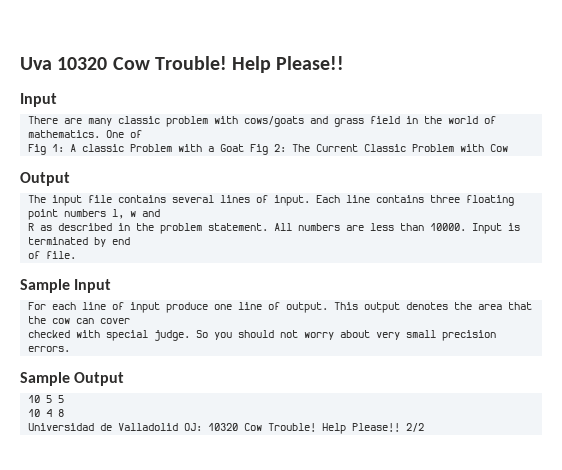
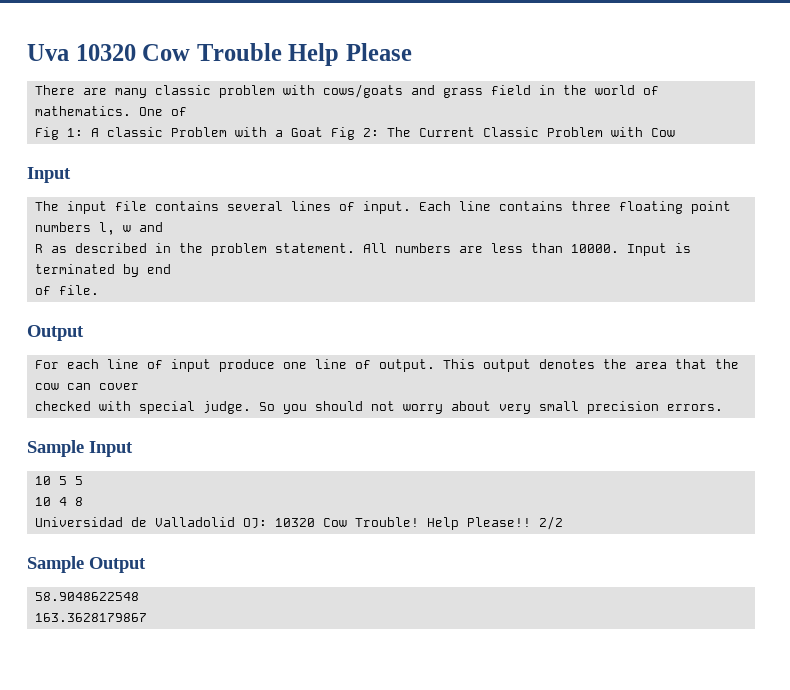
- Uva 10320 Cow Trouble! Help Please!!
- Input
+ Uva 10320 Cow Trouble Help Please
  Fig 1: A classic Problem with a Goat Fig 2: The Current Classic Problem with Cow
- Output
+ Input
  of file.
- Sample Input
+ Output
- Sample Output
+ Sample Input
+ Sample Output
+ 58.9048622548
+ 163.3628179867

